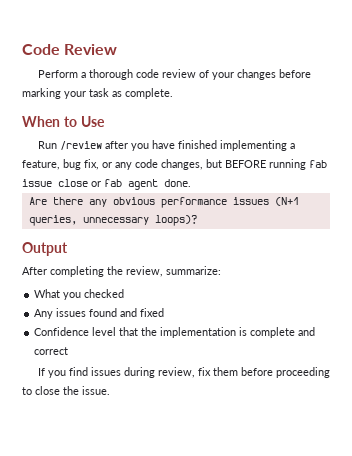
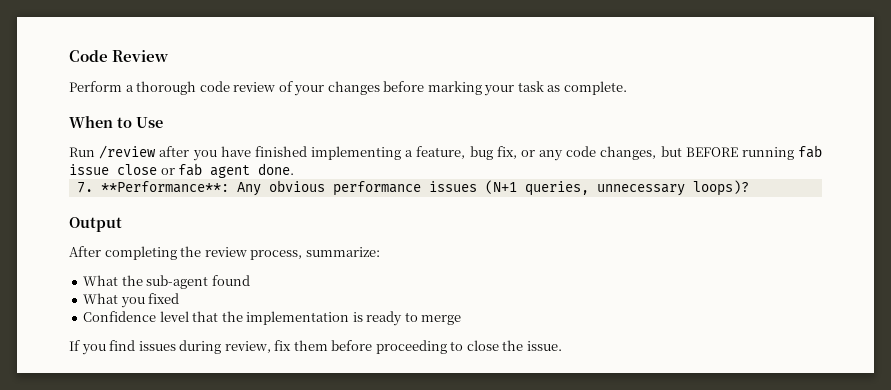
- Are there any obvious performance issues (N+1 queries, unnecessary loops)?
+ 7. **Performance**: Any obvious performance issues (N+1 queries, unnecessary loops)?
- After completing the review, summarize:
+ After completing the review process, summarize:
- What you checked
- Any issues found and fixed
+ What the sub-agent found
+ What you fixed
- Confidence level that the implementation is complete and correct
+ Confidence level that the implementation is ready to merge

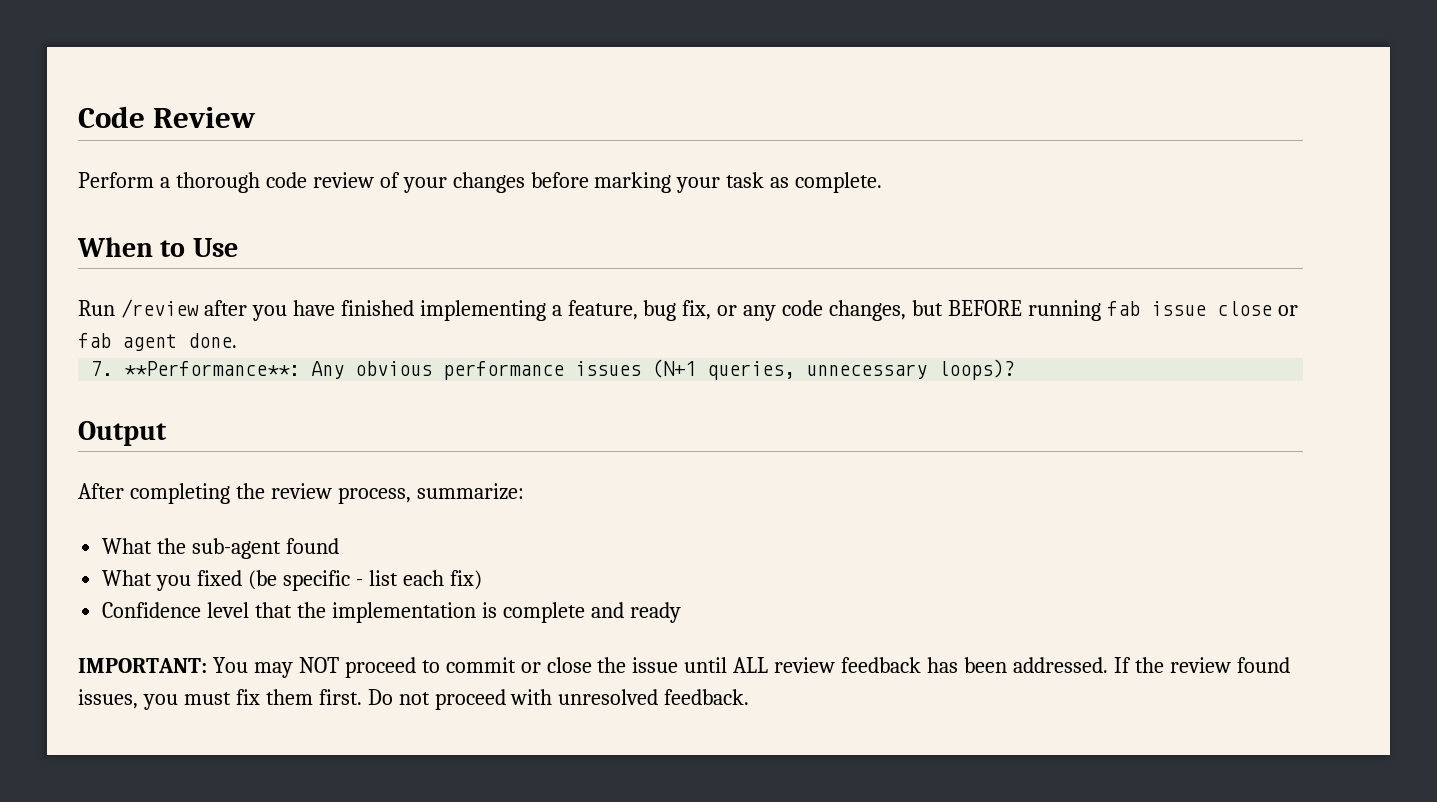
- What you fixed
+ What you fixed (be specific - list each fix)
- Confidence level that the implementation is ready to merge
- If you find issues during review, fix them before proceeding to close the issue.
+ Confidence level that the implementation is complete and ready
+ IMPORTANT: You may NOT proceed to commit or close the issue until ALL review feedback has been addressed. If the review found issues, you must fix them first. Do not proceed with unresolved feedback.

